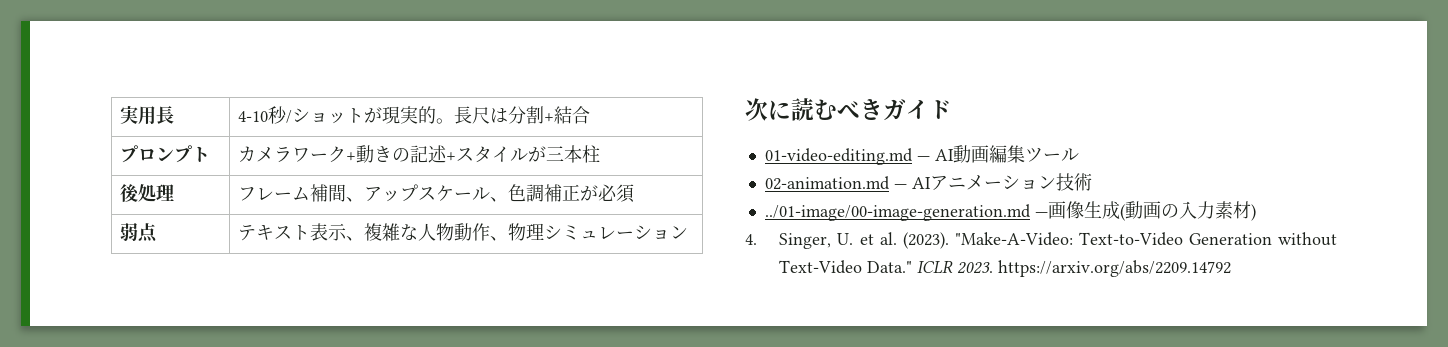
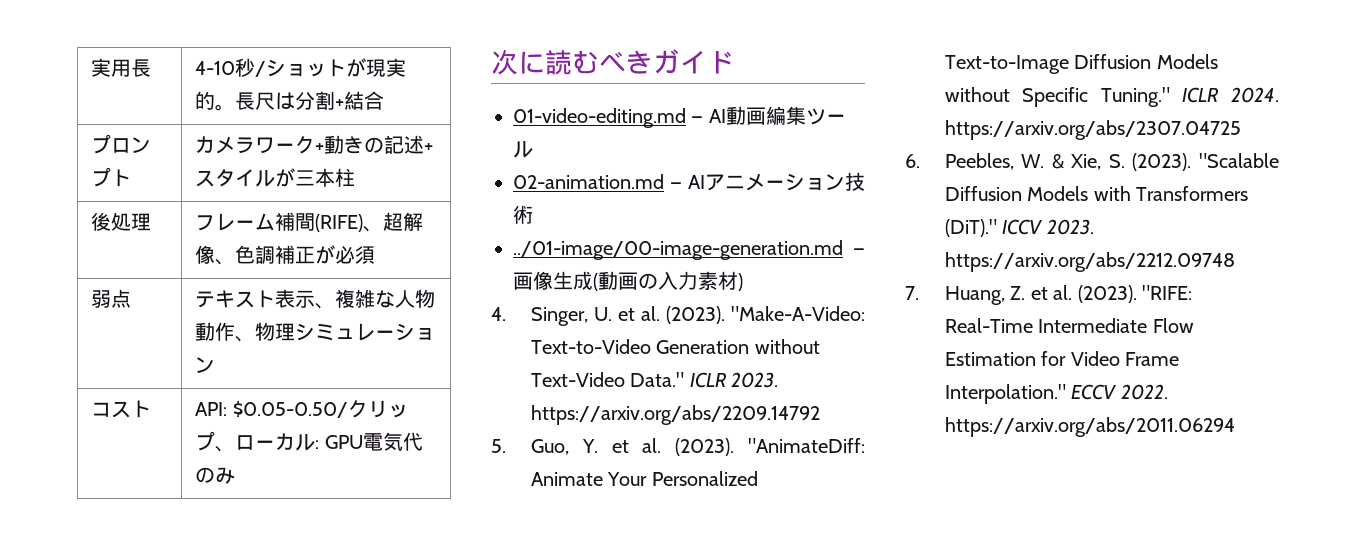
- 後処理 | フレーム補間、アップスケール、色調補正が必須
+ 後処理 | フレーム補間(RIFE)、超解像、色調補正が必須
+ コスト | API: $0.05-0.50/クリップ、ローカル: GPU電気代のみ
+ 5. Guo, Y. et al. (2023). "AnimateDiff: Animate Your Personalized Text-to-Image Diffusion Models without Specific Tuning." ICLR 2024. https://arxiv.org/abs/2307.04725
+ 6. Peebles, W. & Xie, S. (2023). "Scalable Diffusion Models with Transformers (DiT)." ICCV 2023. https://arxiv.org/abs/2212.09748
+ 7. Huang, Z. et al. (2023). "RIFE: Real-Time Intermediate Flow Estimation for Video Frame Interpolation." ECCV 2022. https://arxiv.org/abs/2011.06294

